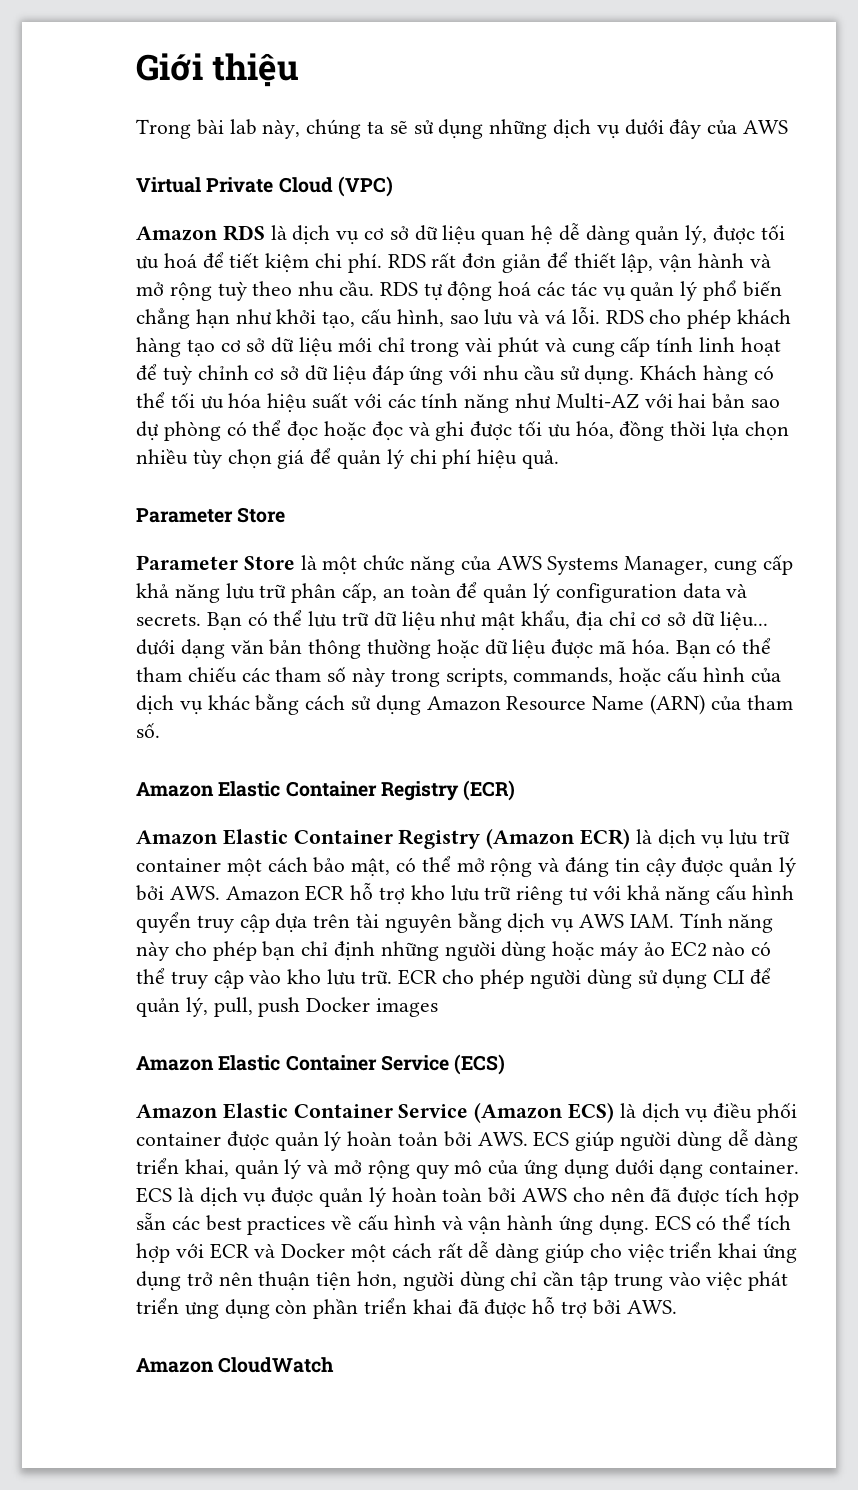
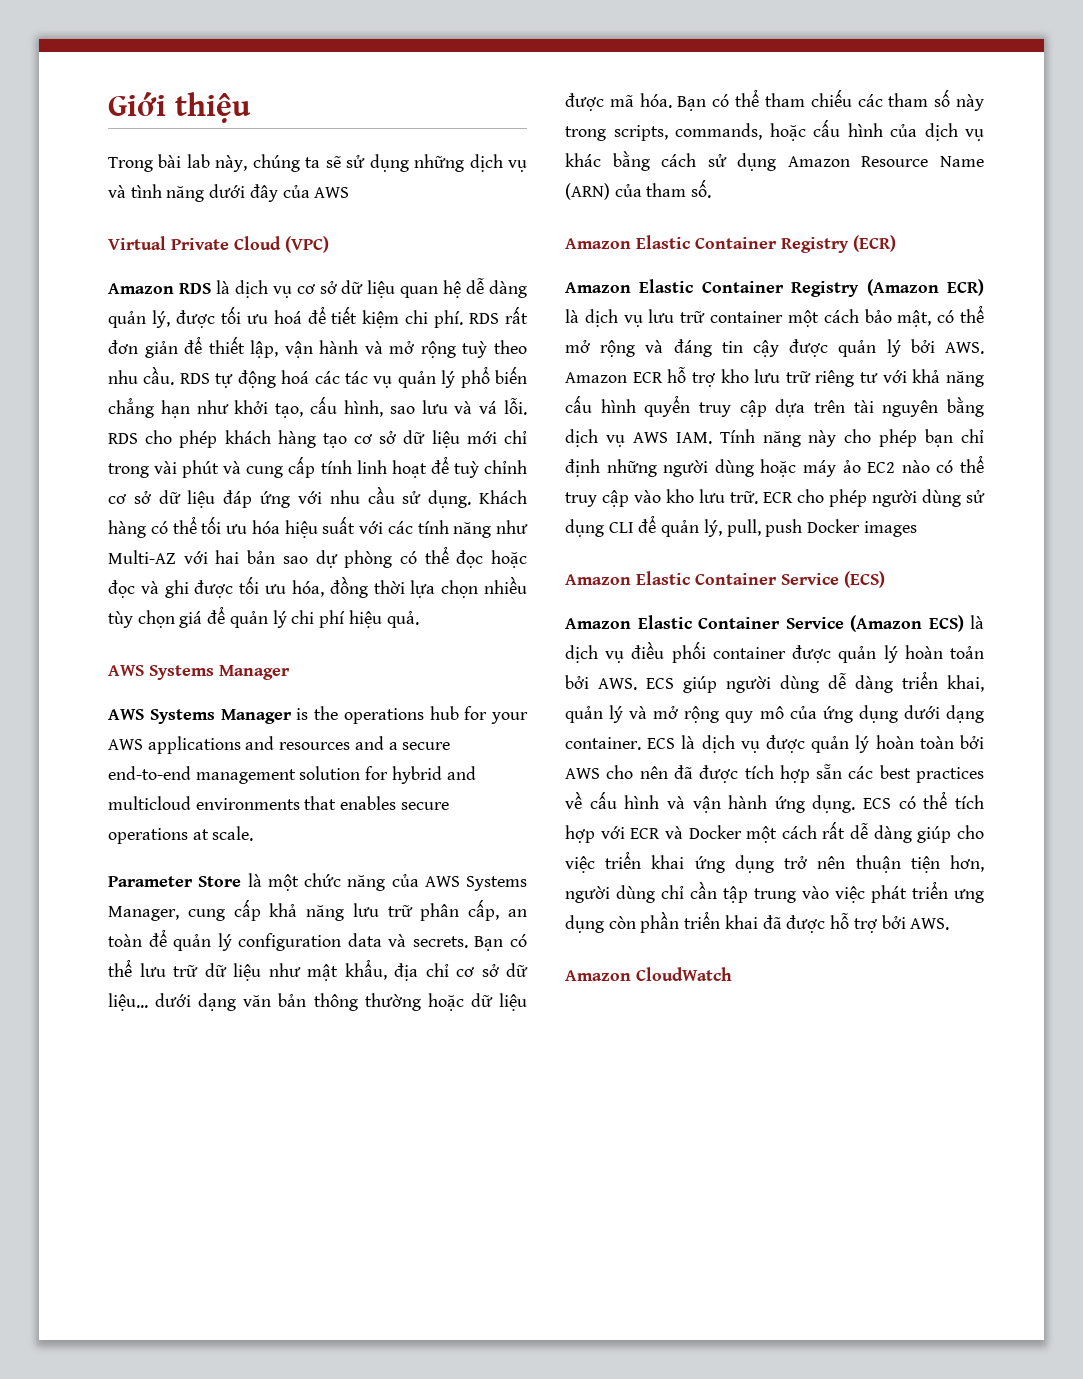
- Trong bài lab này, chúng ta sẽ sử dụng những dịch vụ dưới đây của AWS
+ Trong bài lab này, chúng ta sẽ sử dụng những dịch vụ và tình năng dưới đây của AWS
  Khách hàng có thể tối ưu hóa hiệu suất với các tính năng như Multi-AZ với hai bản sao dự phòng có thể đọc hoặc đọc và ghi được tối ưu hóa, đồng thời lựa chọn nhiều tùy chọn giá để quản lý chi phí hiệu quả.
- Parameter Store
+ AWS Systems Manager
+ AWS Systems Manager is the operations hub for your AWS applications and resources and a secure end-to-end management solution for hybrid and multicloud environments that enables secure operations at scale.

